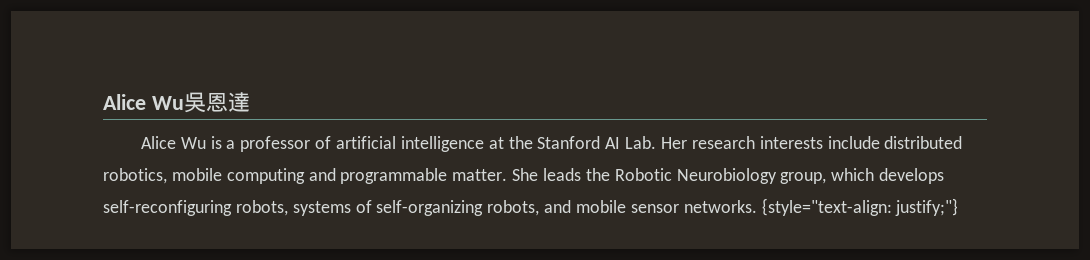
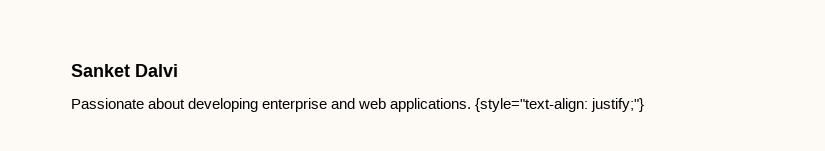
- Alice Wu吳恩達
- Alice Wu is a professor of artificial intelligence at the Stanford AI Lab. Her research interests include distributed robotics, mobile computing and programmable matter. She leads the Robotic Neurobiology group, which develops self-reconfiguring robots, systems of self-organizing robots, and mobile sensor networks.
+ Sanket Dalvi
+ Passionate about developing enterprise and web applications.

